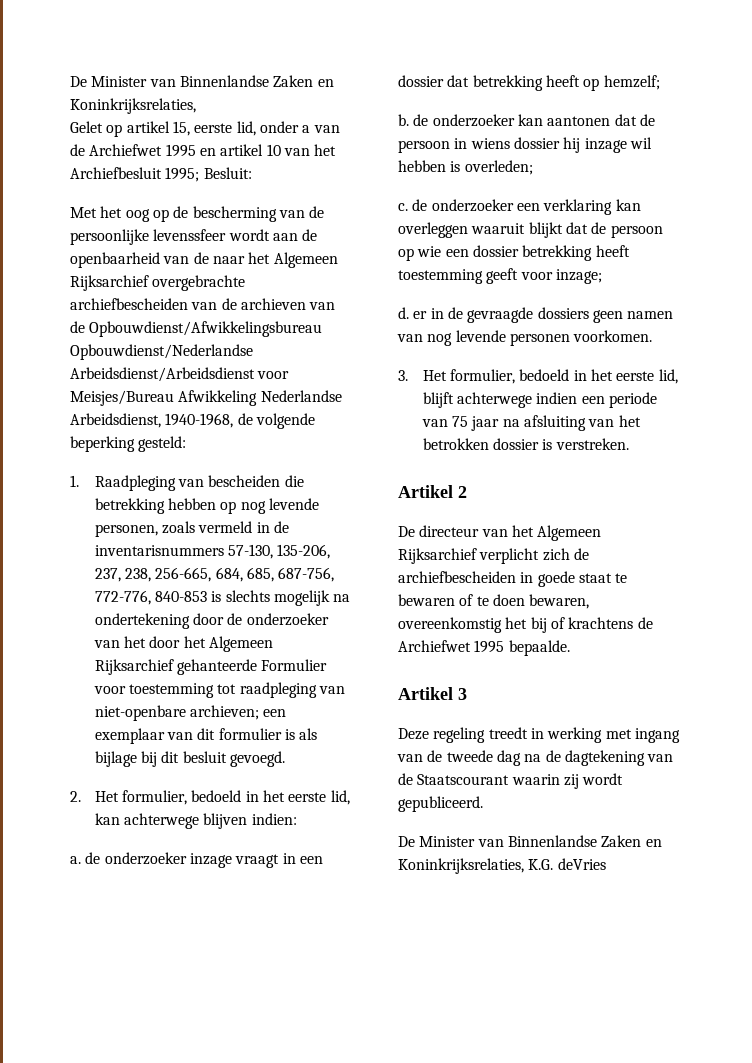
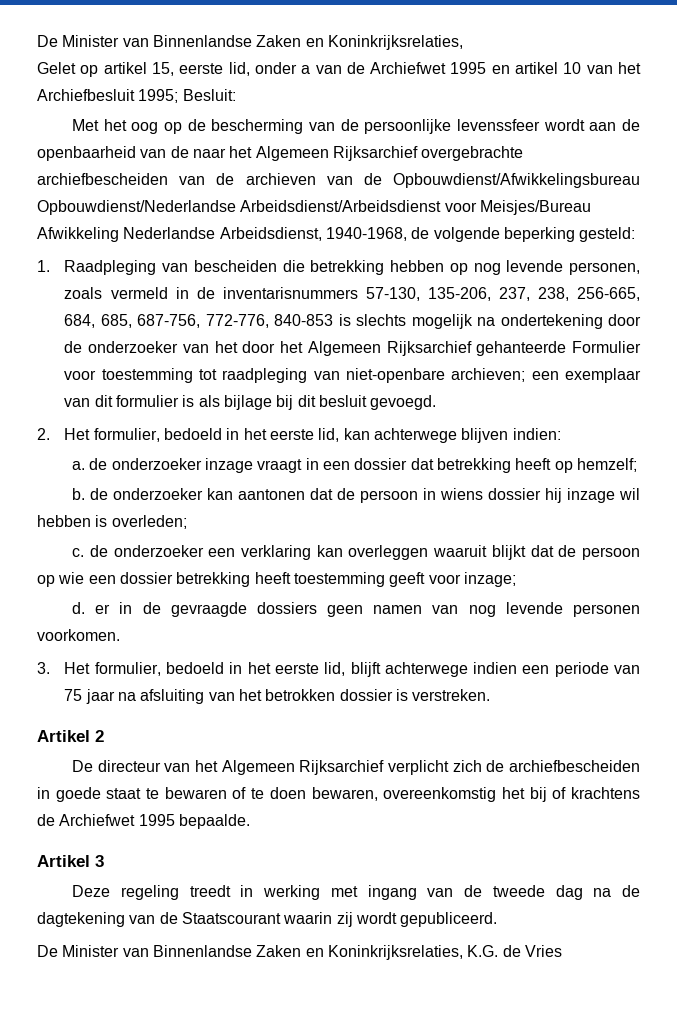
- De Minister van Binnenlandse Zaken en Koninkrijksrelaties, K.G. deVries
+ De Minister van Binnenlandse Zaken en Koninkrijksrelaties, K.G. de Vries

